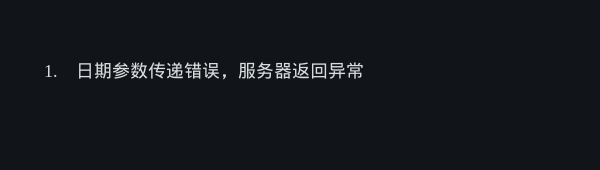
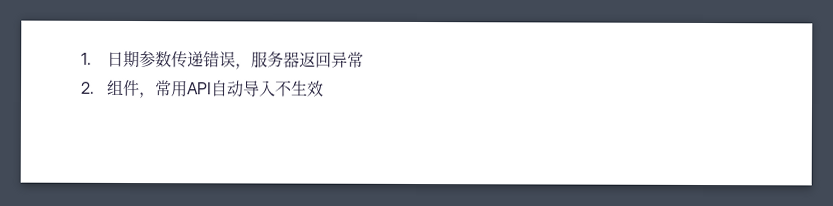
+ 2.组件，常用API自动导入不生效

